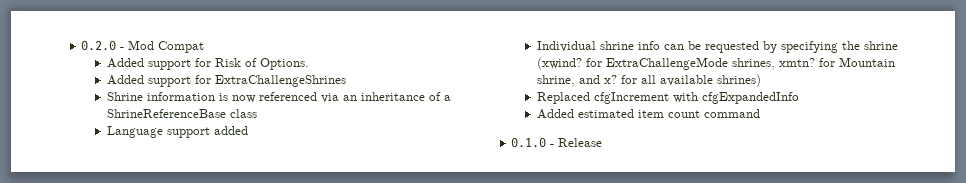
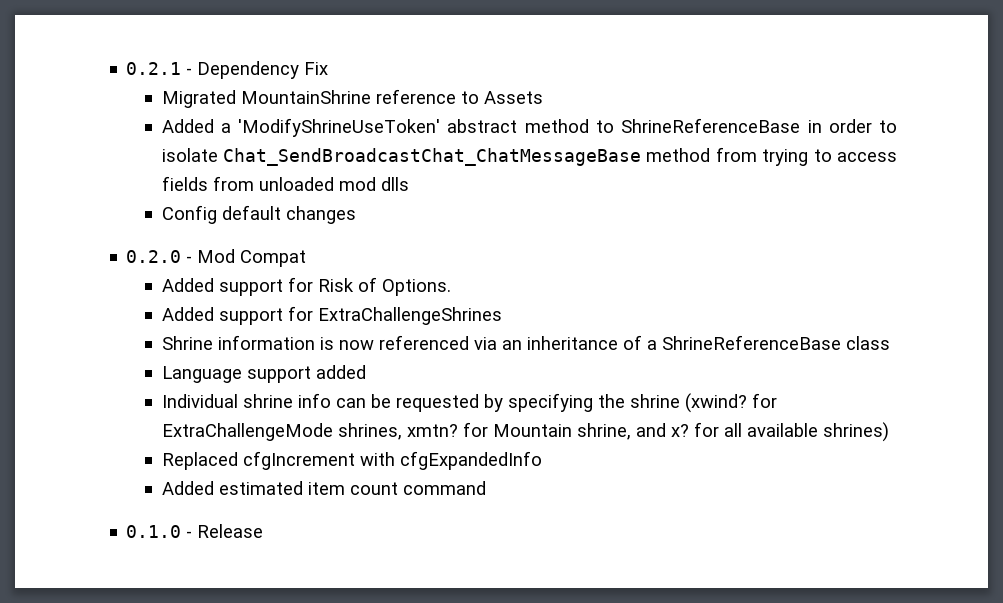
+ 0.2.1 - Dependency Fix
+ Migrated MountainShrine reference to Assets
+ Added a 'ModifyShrineUseToken' abstract method to ShrineReferenceBase in order to isolate Chat_SendBroadcastChat_ChatMessageBase method from trying to access fields from unloaded mod dlls
+ Config default changes

